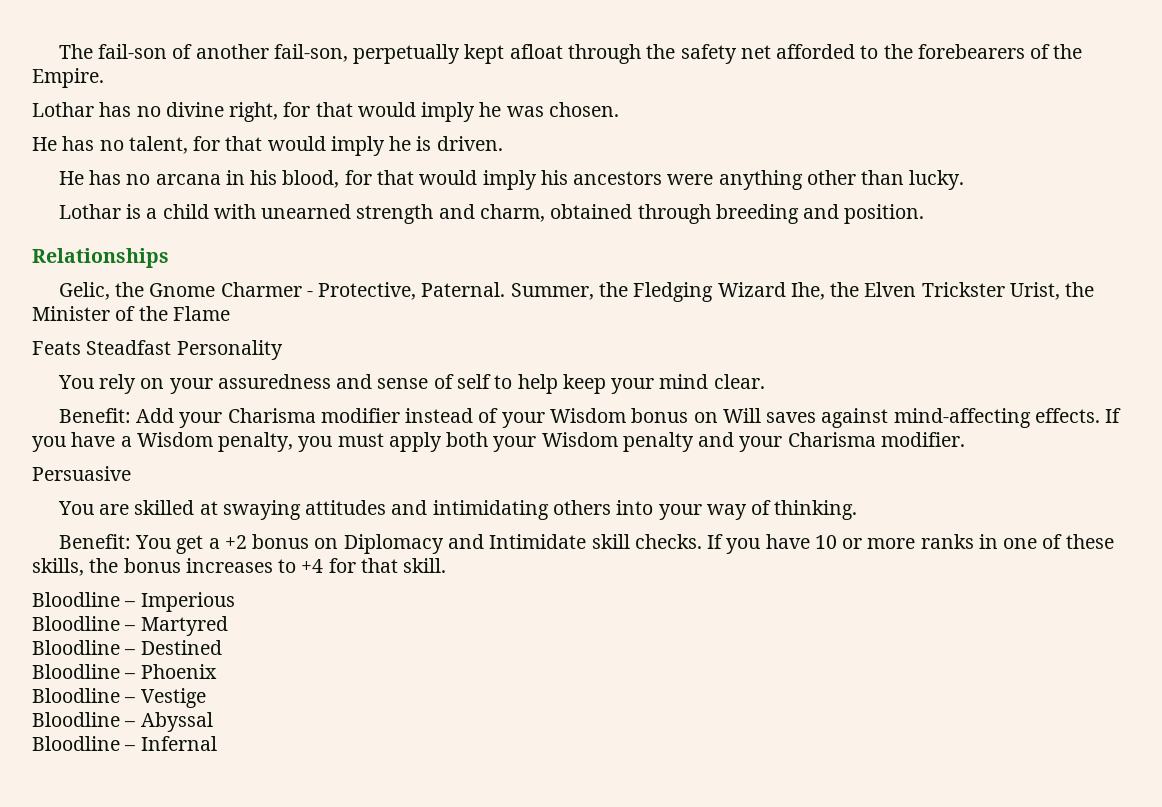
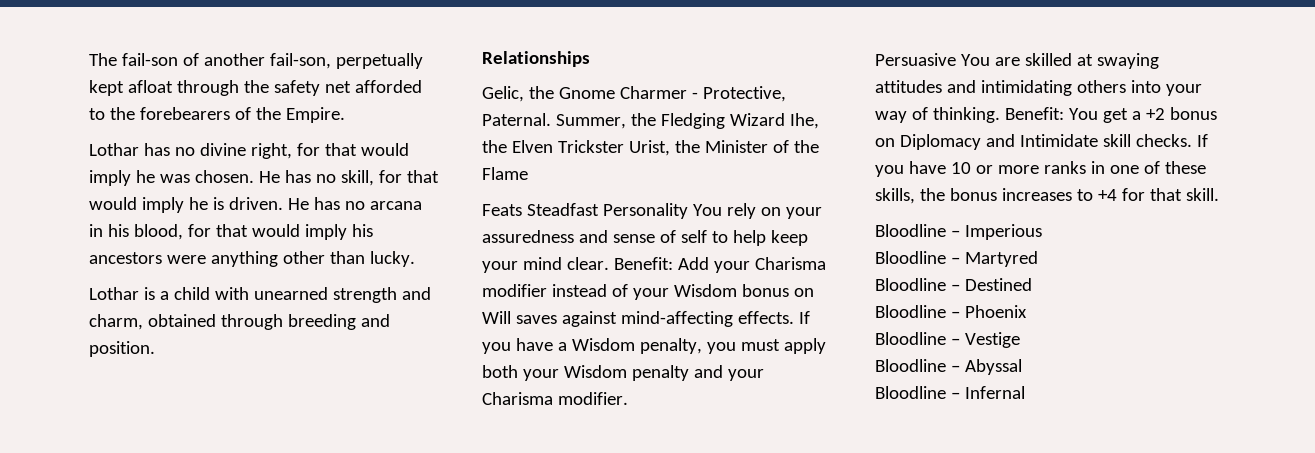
- Lothar has no divine right, for that would imply he was chosen.
- He has no talent, for that would imply he is driven.
- He has no arcana in his blood, for that would imply his ancestors were anything other than lucky.
+ Lothar has no divine right, for that would imply he was chosen. He has no skill, for that would imply he is driven. He has no arcana in his blood, for that would imply his ancestors were anything other than lucky.
- Feats Steadfast Personality
- You rely on your assuredness and sense of self to help keep your mind clear.
- Benefit: Add your Charisma modifier instead of your Wisdom bonus on Will saves against mind-affecting effects.
+ Feats Steadfast Personality You rely on your assuredness and sense of self to help keep your mind clear. Benefit: Add your Charisma modifier instead of your Wisdom bonus on Will saves against mind-affecting effects.
- Persuasive
- You are skilled at swaying attitudes and intimidating others into your way of thinking.
- Benefit: You get a +2 bonus on Diplomacy and Intimidate skill checks.
+ Persuasive You are skilled at swaying attitudes and intimidating others into your way of thinking. Benefit: You get a +2 bonus on Diplomacy and Intimidate skill checks.

